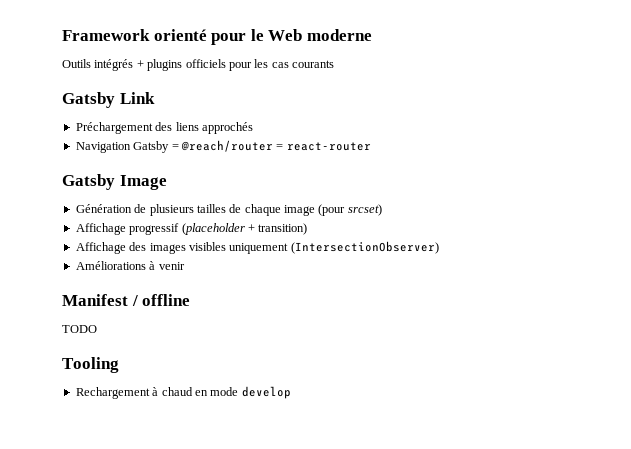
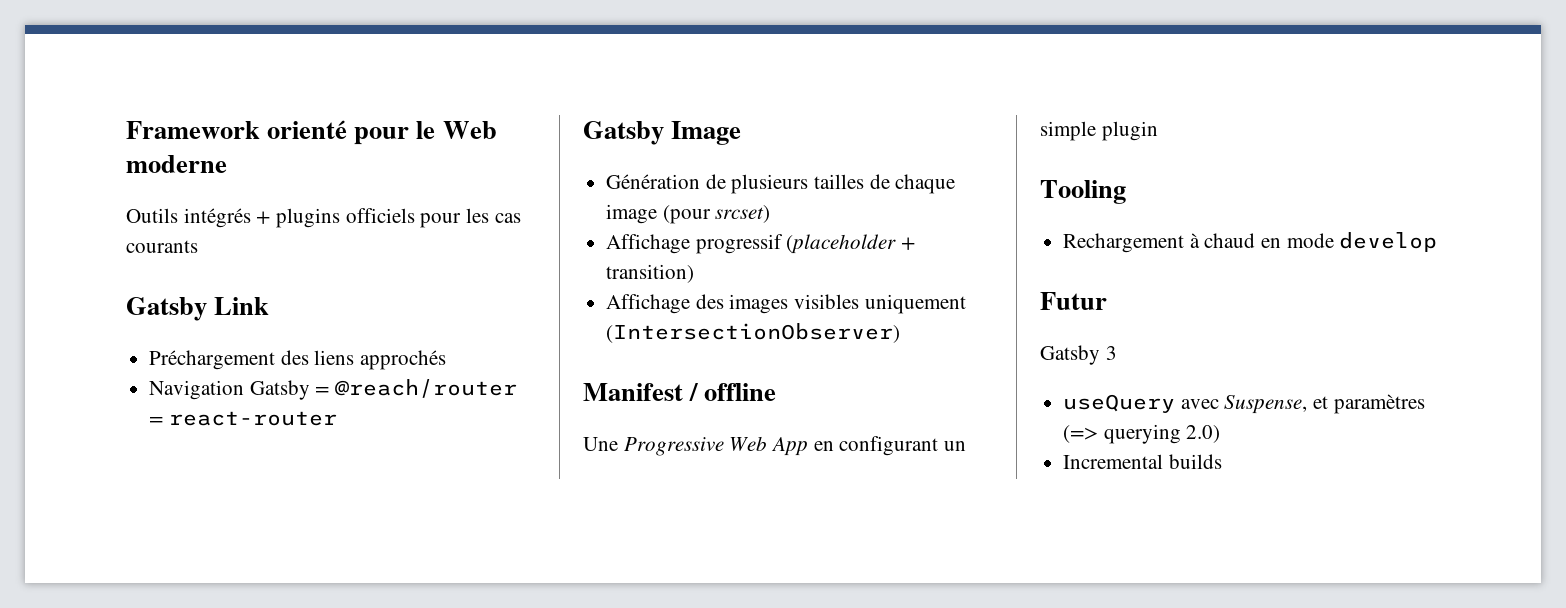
- Améliorations à venir
- TODO
+ Une Progressive Web App en configurant un simple plugin
+ Futur
+ Gatsby 3
+ useQuery avec Suspense, et paramètres (=> querying 2.0)
+ Incremental builds

